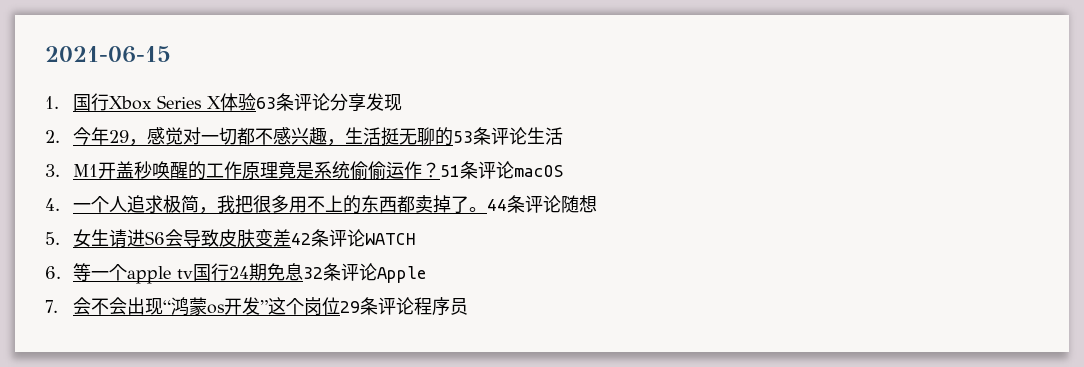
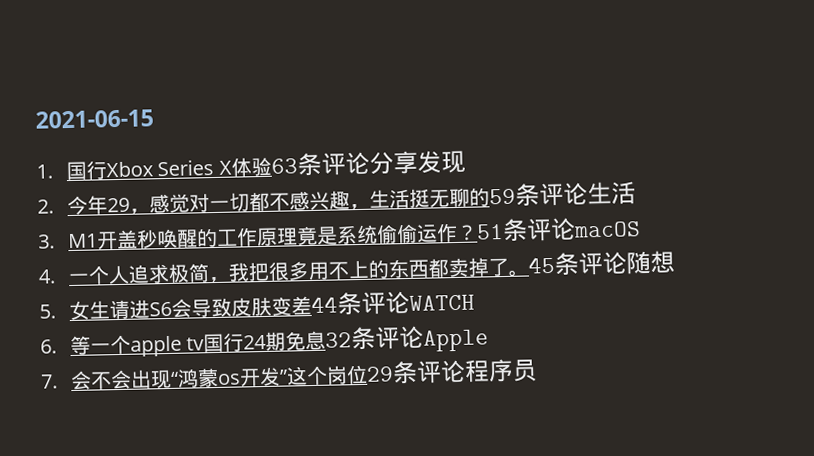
- 2.今年29，感觉对一切都不感兴趣，生活挺无聊的53条评论生活
+ 2.今年29，感觉对一切都不感兴趣，生活挺无聊的59条评论生活
- 44条评论随想
+ 45条评论随想
- 5.女生请进S6会导致皮肤变差42条评论WATCH
+ 5.女生请进S6会导致皮肤变差44条评论WATCH

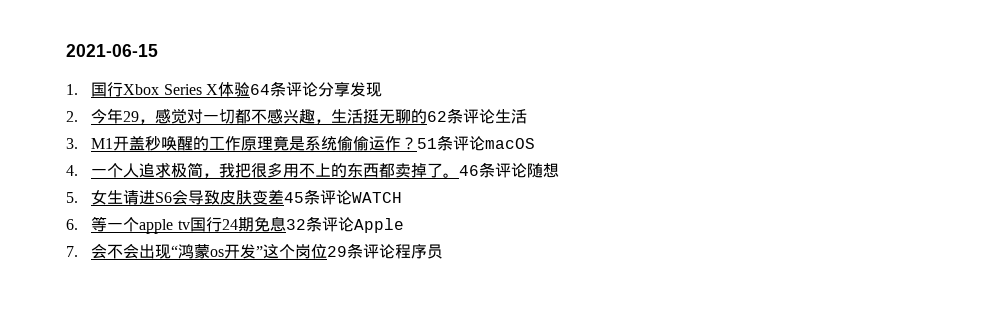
- 1.国行Xbox Series X体验63条评论分享发现
+ 1.国行Xbox Series X体验64条评论分享发现
- 2.今年29，感觉对一切都不感兴趣，生活挺无聊的59条评论生活
+ 2.今年29，感觉对一切都不感兴趣，生活挺无聊的62条评论生活
- 45条评论随想
+ 46条评论随想
- 5.女生请进S6会导致皮肤变差44条评论WATCH
+ 5.女生请进S6会导致皮肤变差45条评论WATCH

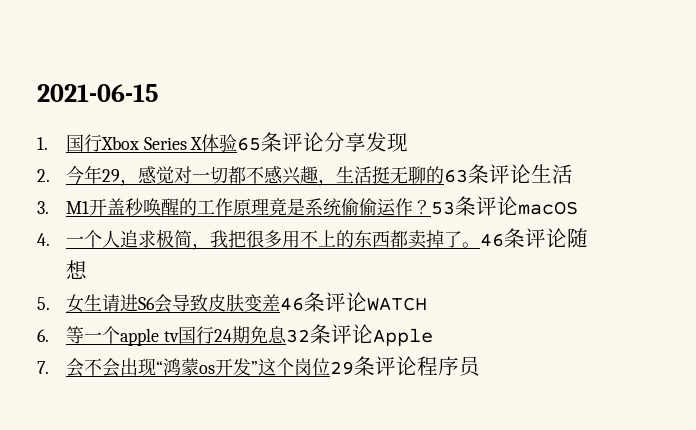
- 1.国行Xbox Series X体验64条评论分享发现
+ 1.国行Xbox Series X体验65条评论分享发现
- 2.今年29，感觉对一切都不感兴趣，生活挺无聊的62条评论生活
+ 2.今年29，感觉对一切都不感兴趣，生活挺无聊的63条评论生活
- 51条评论macOS
+ 53条评论macOS
- 5.女生请进S6会导致皮肤变差45条评论WATCH
+ 5.女生请进S6会导致皮肤变差46条评论WATCH

